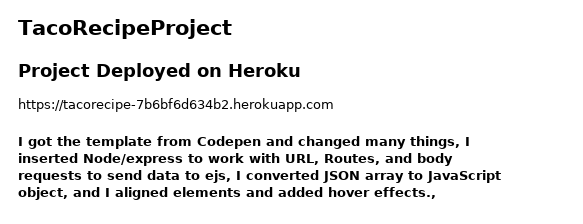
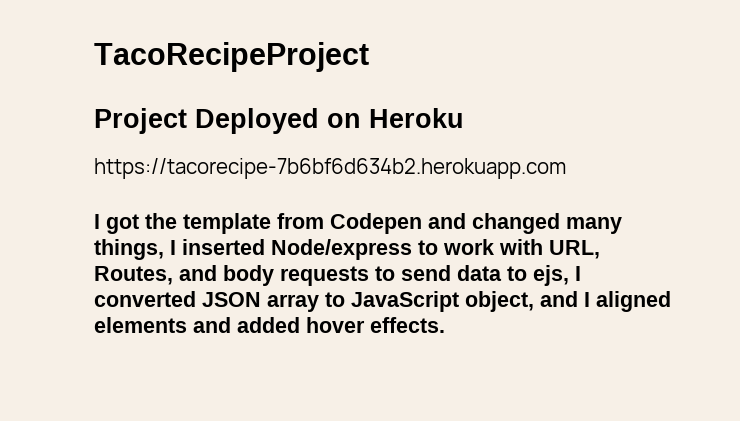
- I got the template from Codepen and changed many things, I inserted Node/express to work with URL, Routes, and body requests to send data to ejs, I converted JSON array to JavaScript object, and I aligned elements and added hover effects.,
+ I got the template from Codepen and changed many things, I inserted Node/express to work with URL, Routes, and body requests to send data to ejs, I converted JSON array to JavaScript object, and I aligned elements and added hover effects.

